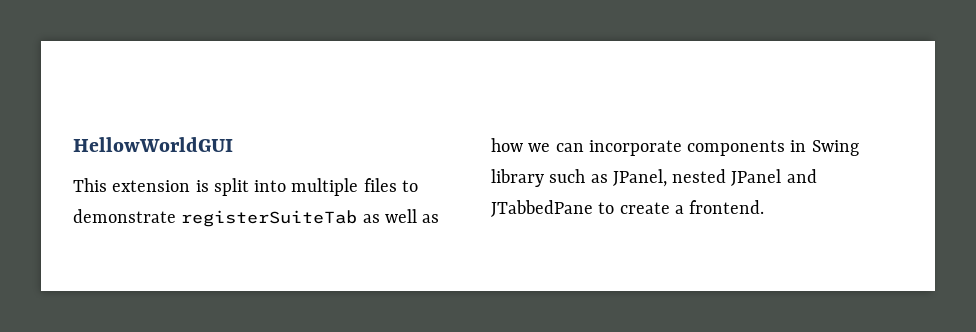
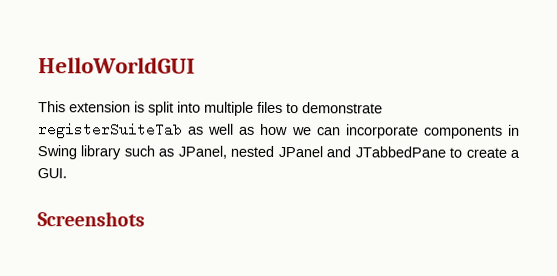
- HellowWorldGUI
+ HelloWorldGUI
- This extension is split into multiple files to demonstrate registerSuiteTab as well as how we can incorporate components in Swing library such as JPanel, nested JPanel and JTabbedPane to create a frontend.
+ This extension is split into multiple files to demonstrate registerSuiteTab as well as how we can incorporate components in Swing library such as JPanel, nested JPanel and JTabbedPane to create a GUI.
+ Screenshots

